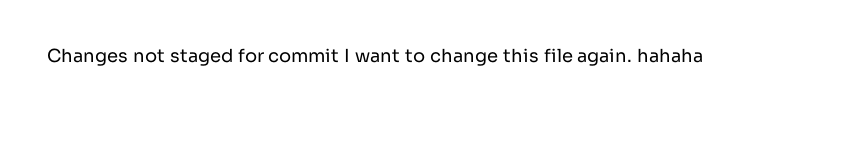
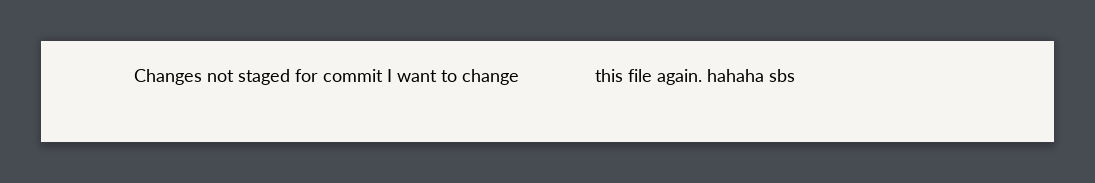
- Changes not staged for commit I want to change this file again. hahaha
+ Changes not staged for commit I want to change this file again. hahaha sbs

